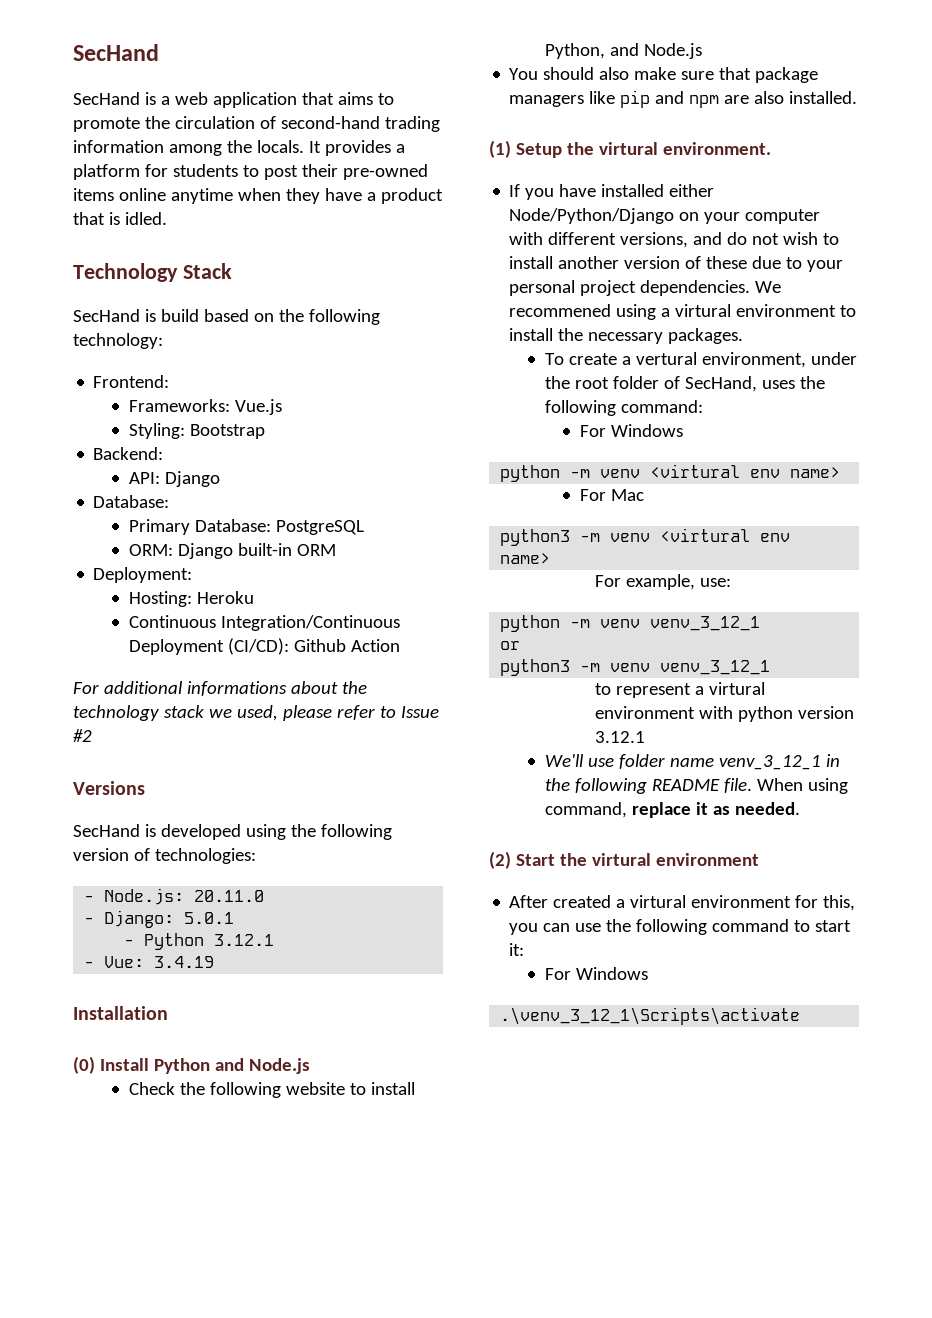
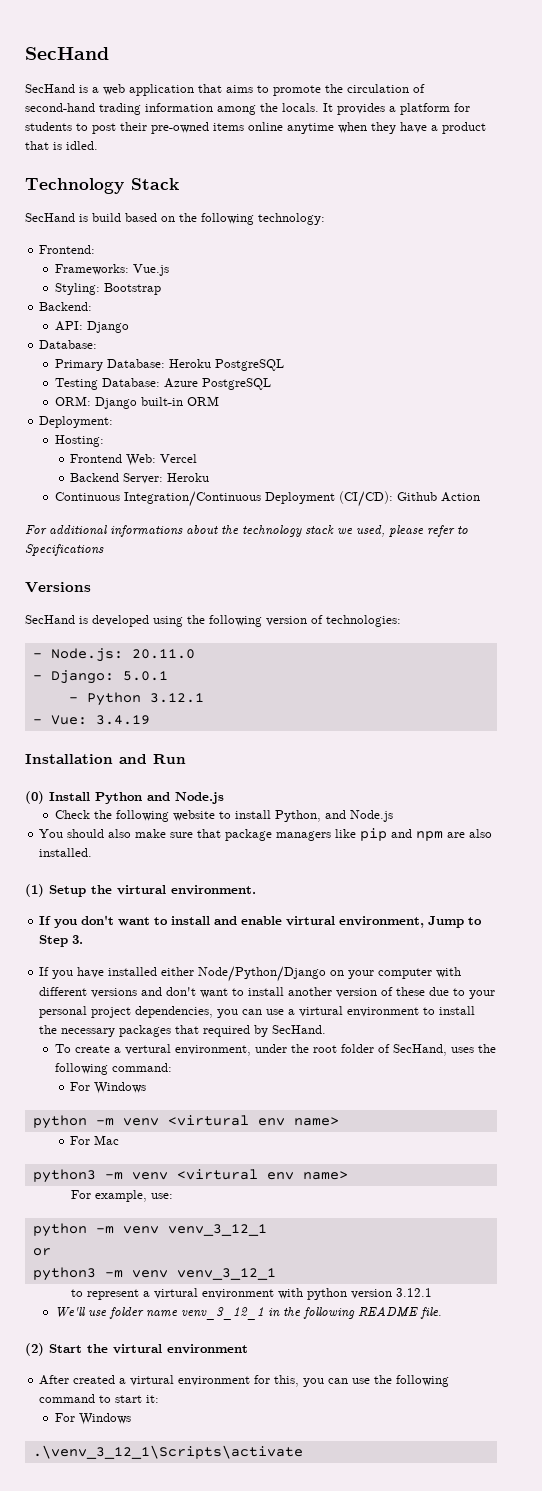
- Primary Database: PostgreSQL
+ Primary Database: Heroku PostgreSQL
+ Testing Database: Azure PostgreSQL
- Hosting: Heroku
+ Hosting:
+ Frontend Web: Vercel
+ Backend Server: Heroku
- For additional informations about the technology stack we used, please refer to Issue #2
+ For additional informations about the technology stack we used, please refer to Specifications
- Installation
+ Installation and Run
+ If you don't want to install and enable virtural environment, Jump to Step 3.
- If you have installed either Node/Python/Django on your computer with different versions, and do not wish to install another version of these due to your personal project dependencies. We recommened using a virtural environment to install the necessary packages.
+ If you have installed either Node/Python/Django on your computer with different versions and don't want to install another version of these due to your personal project dependencies, you can use a virtural environment to install the necessary packages that required by SecHand.
- When using command, replace it as needed.

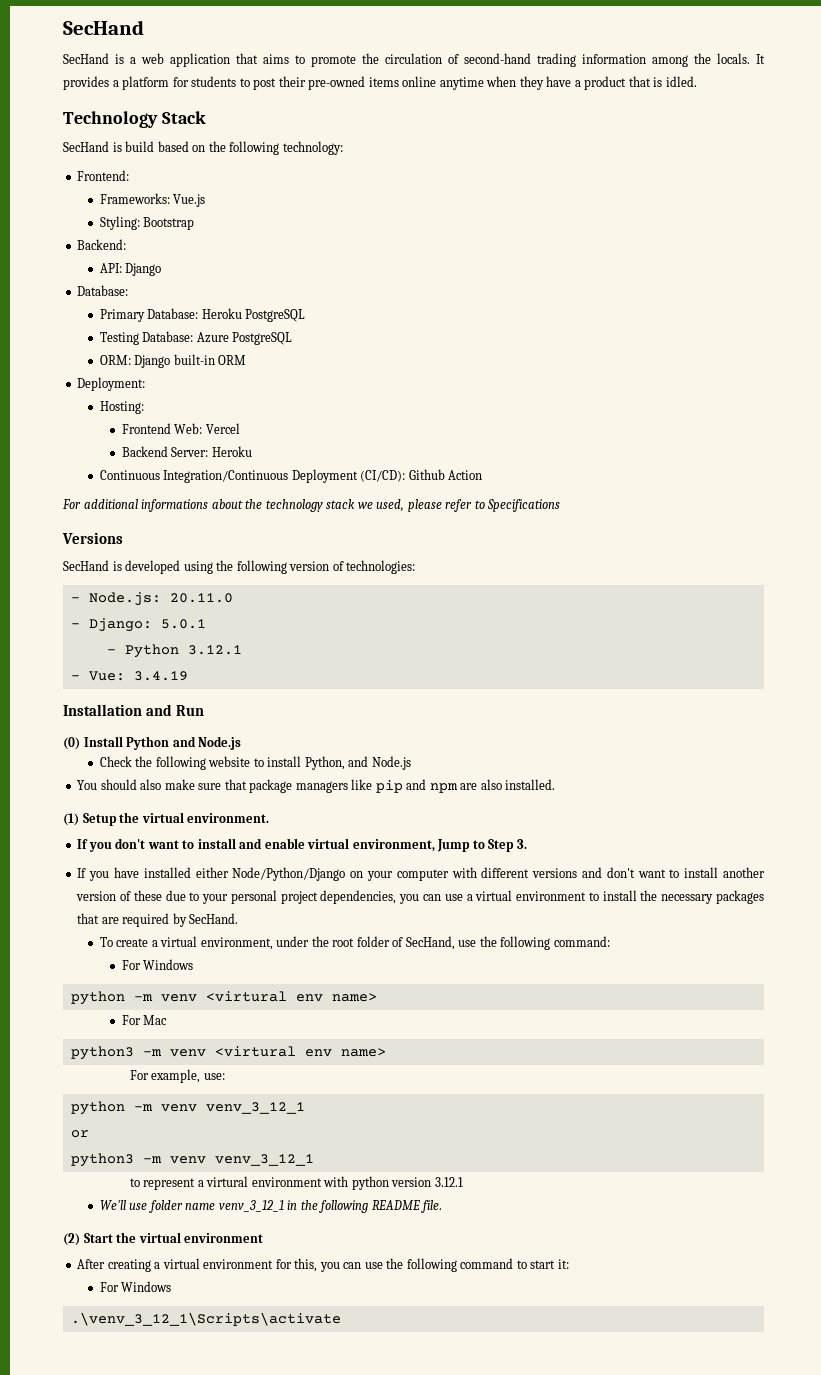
- (1) Setup the virtural environment.
+ (1) Setup the virtual environment.
- If you don't want to install and enable virtural environment, Jump to Step 3.
+ If you don't want to install and enable virtual environment, Jump to Step 3.
- If you have installed either Node/Python/Django on your computer with different versions and don't want to install another version of these due to your personal project dependencies, you can use a virtural environment to install the necessary packages that required by SecHand.
+ If you have installed either Node/Python/Django on your computer with different versions and don't want to install another version of these due to your personal project dependencies, you can use a virtual environment to install the necessary packages that are required by SecHand.
- To create a vertural environment, under the root folder of SecHand, uses the following command:
+ To create a virtual environment, under the root folder of SecHand, use the following command:
- (2) Start the virtural environment
+ (2) Start the virtual environment
- After created a virtural environment for this, you can use the following command to start it:
+ After creating a virtual environment for this, you can use the following command to start it:

